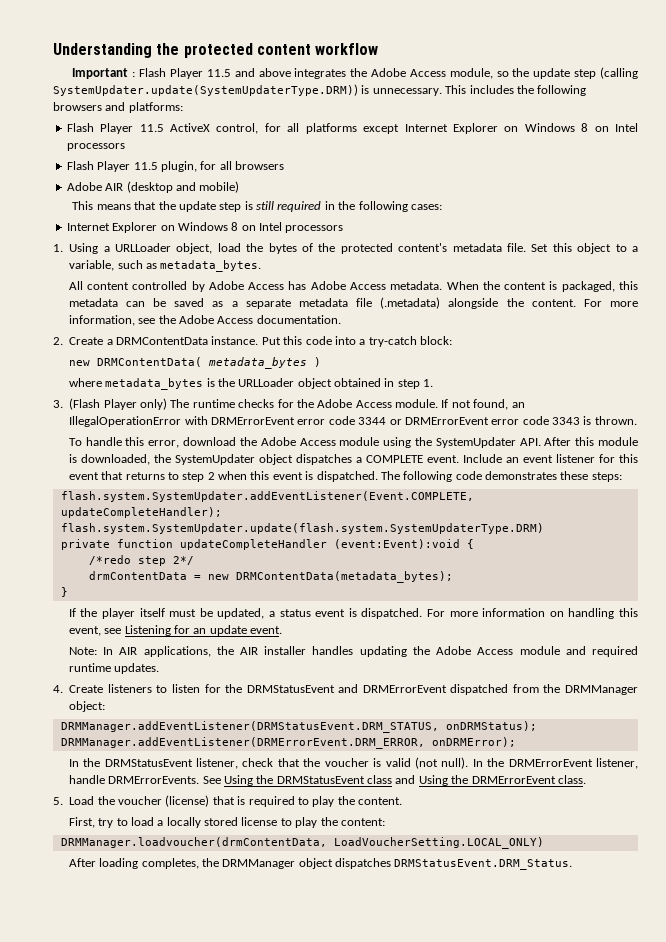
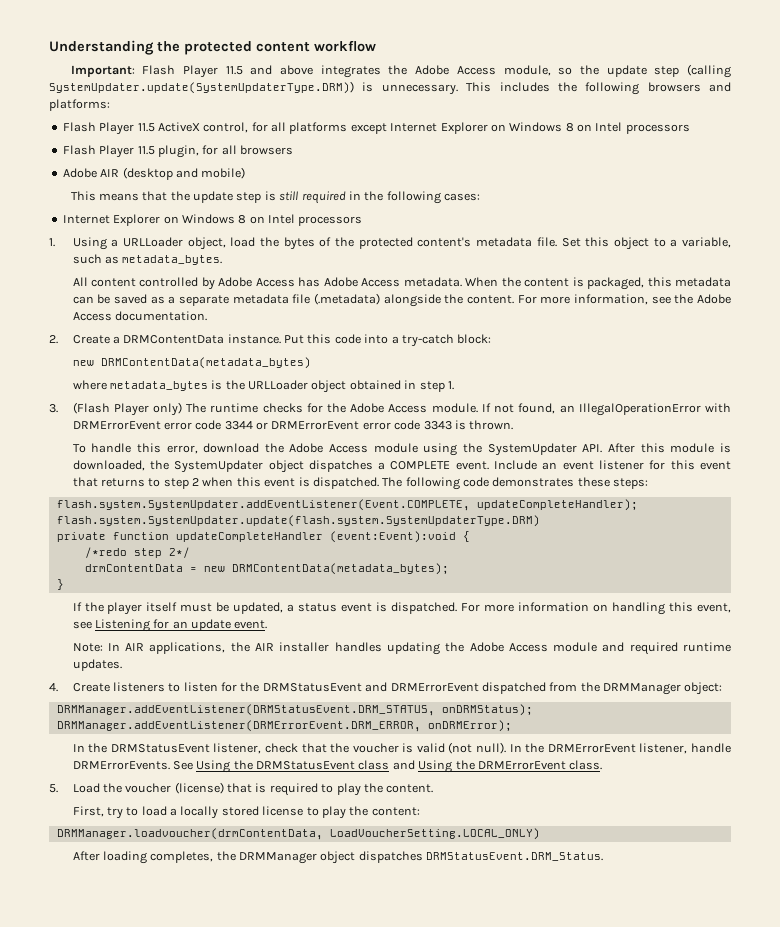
- Important : Flash Player 11.5 and above integrates the Adobe Access module, so the update step (calling SystemUpdater.update(SystemUpdaterType.DRM)) is unnecessary.
+ Important: Flash Player 11.5 and above integrates the Adobe Access module, so the update step (calling SystemUpdater.update(SystemUpdaterType.DRM)) is unnecessary.
- new DRMContentData( metadata_bytes )
+ new DRMContentData(metadata_bytes)

